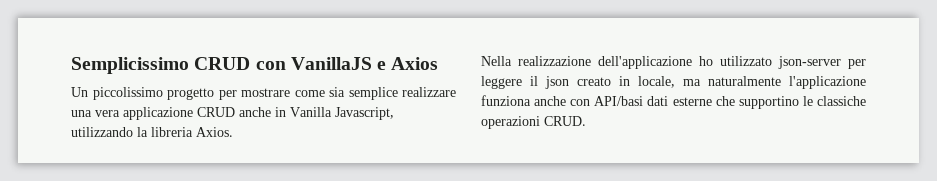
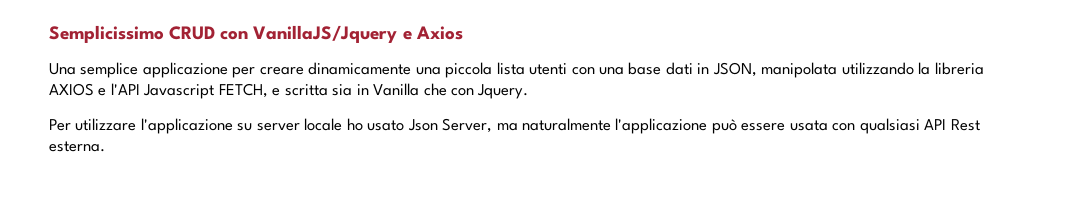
- Semplicissimo CRUD con VanillaJS e Axios
+ Semplicissimo CRUD con VanillaJS/Jquery e Axios
- Un piccolissimo progetto per mostrare come sia semplice realizzare una vera applicazione CRUD anche in Vanilla Javascript, utilizzando la libreria Axios.
- Nella realizzazione dell'applicazione ho utilizzato json-server per leggere il json creato in locale, ma naturalmente l'applicazione funziona anche con API/basi dati esterne che supportino le classiche operazioni CRUD.
+ Una semplice applicazione per creare dinamicamente una piccola lista utenti con una base dati in JSON, manipolata utilizzando la libreria AXIOS e l'API Javascript FETCH, e scritta sia in Vanilla che con Jquery.
+ Per utilizzare l'applicazione su server locale ho usato Json Server, ma naturalmente l'applicazione può essere usata con qualsiasi API Rest esterna.

